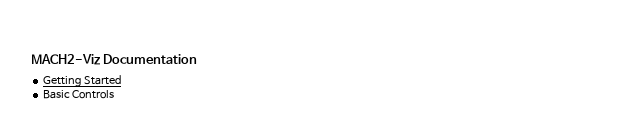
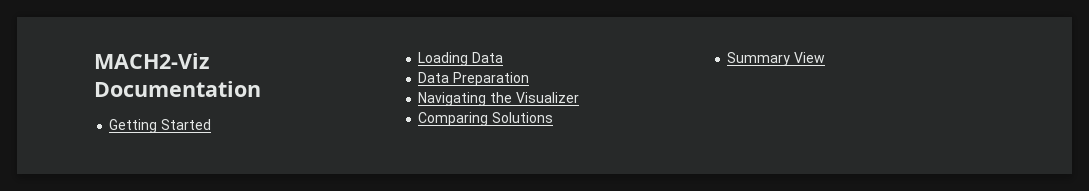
- Basic Controls
+ Loading Data
+ Data Preparation
+ Navigating the Visualizer
+ Comparing Solutions
+ Summary View

